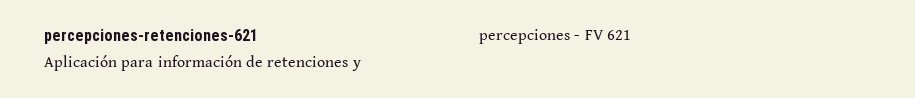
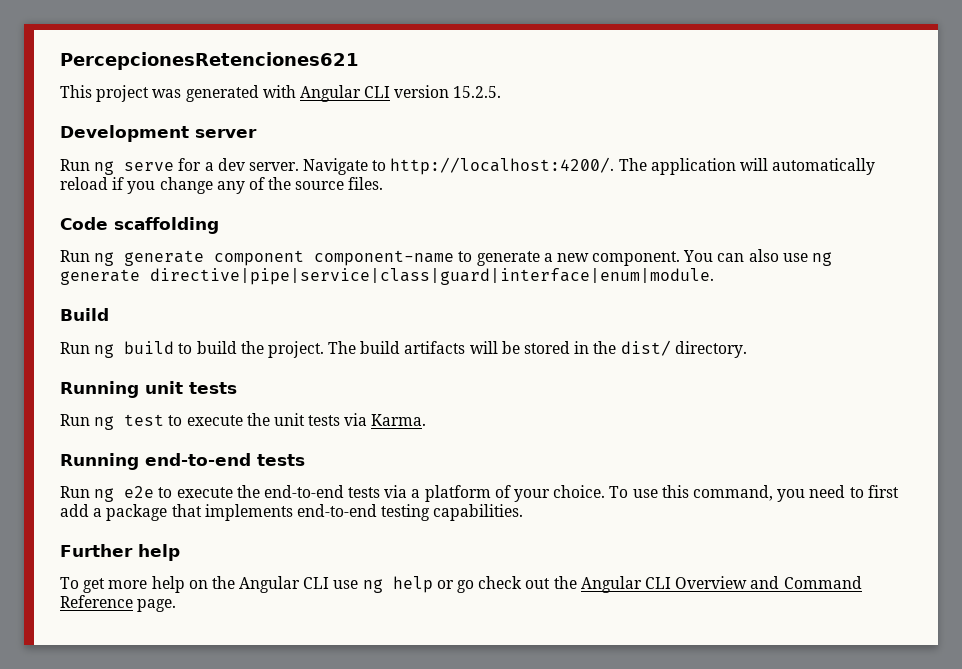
- percepciones-retenciones-621
- Aplicación para información de retenciones y percepciones - FV 621
+ PercepcionesRetenciones621
+ This project was generated with Angular CLI version 15.2.5.
+ Development server
+ Run ng serve for a dev server. Navigate to http://localhost:4200/. The application will automatically reload if you change any of the source files.
+ Code scaffolding
+ Run ng generate component component-name to generate a new component. You can also use ng generate directive|pipe|service|class|guard|interface|enum|module.
+ Build
+ Run ng build to build the project. The build artifacts will be stored in the dist/ directory.
+ Running unit tests
+ Run ng test to execute the unit tests via Karma.
+ Running end-to-end tests
+ Run ng e2e to execute the end-to-end tests via a platform of your choice. To use this command, you need to first add a package that implements end-to-end testing capabilities.
+ Further help
+ To get more help on the Angular CLI use ng help or go check out the Angular CLI Overview and Command Reference page.

